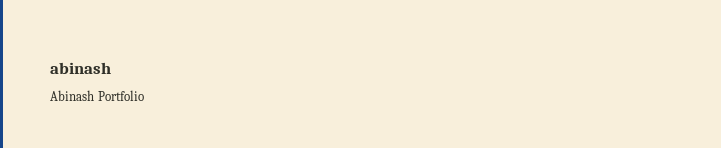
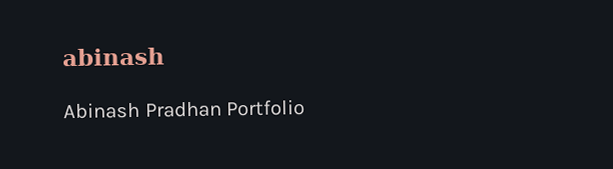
- Abinash Portfolio
+ Abinash Pradhan Portfolio

